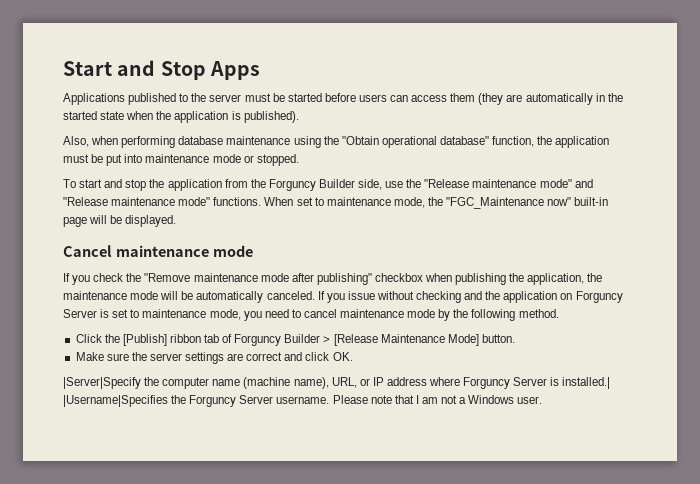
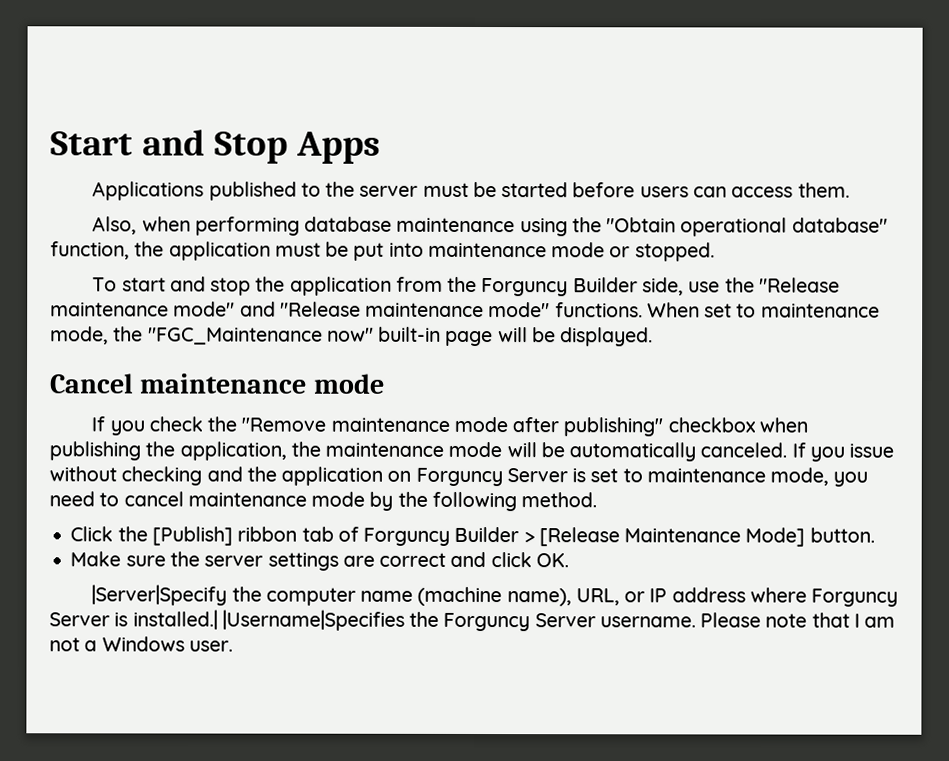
- Applications published to the server must be started before users can access them (they are automatically in the started state when the application is published).
+ Applications published to the server must be started before users can access them.

